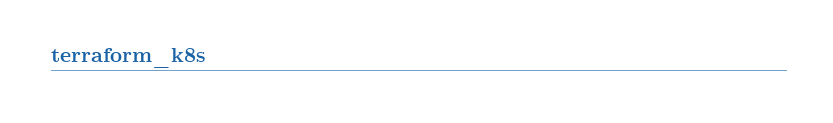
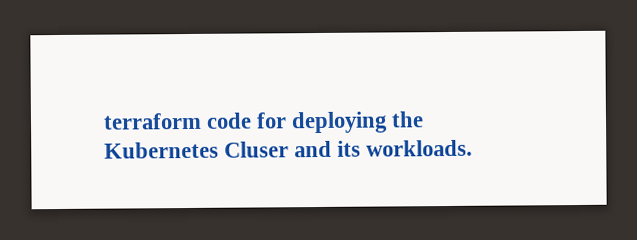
- terraform_k8s
+ terraform code for deploying the Kubernetes Cluser and its workloads.

